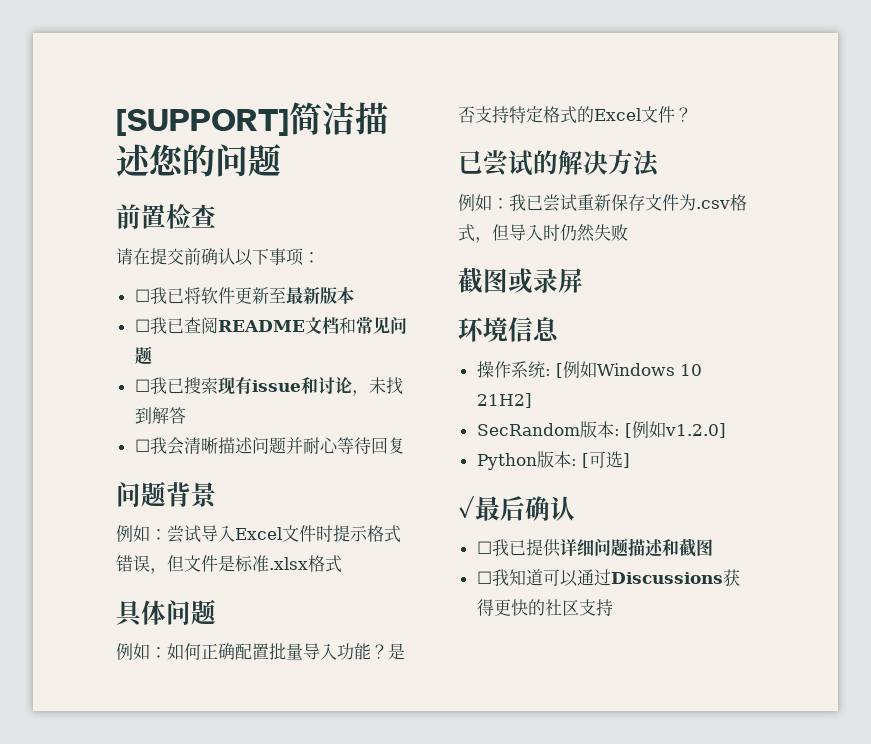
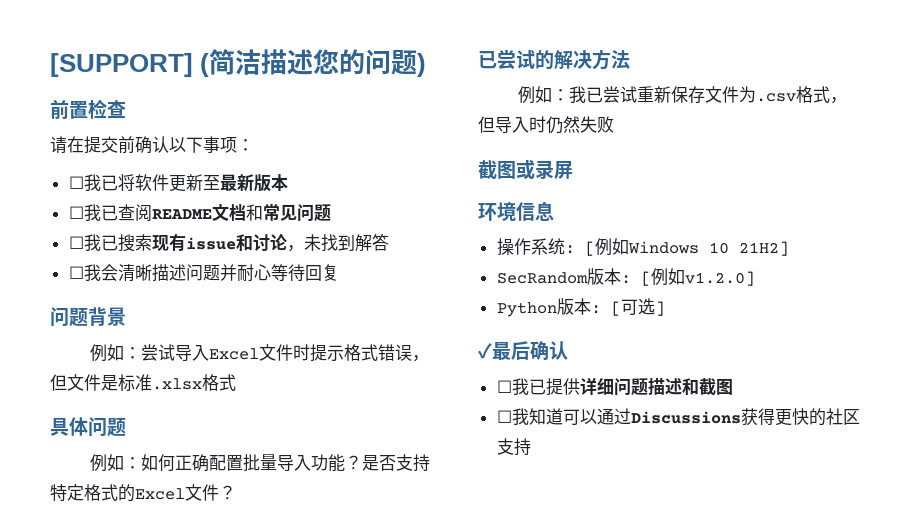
- [SUPPORT]简洁描述您的问题
+ [SUPPORT] (简洁描述您的问题)

